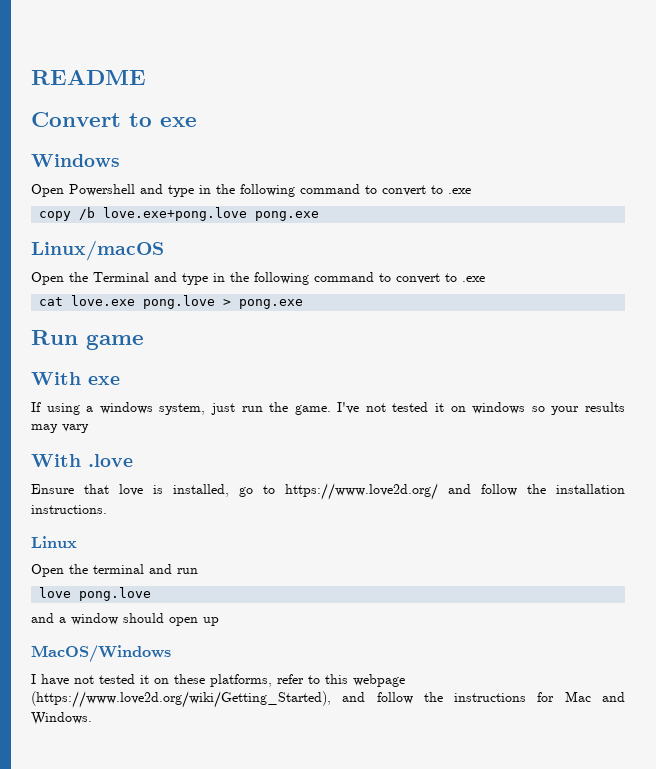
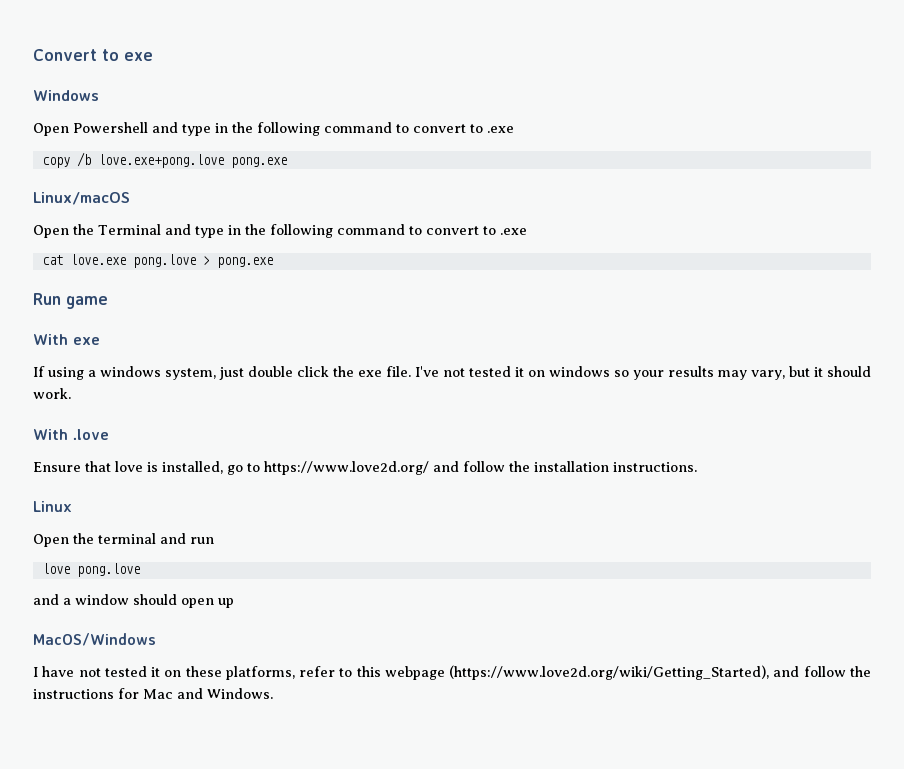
- README
- If using a windows system, just run the game.
+ If using a windows system, just double click the exe file.
- I've not tested it on windows so your results may vary
+ I've not tested it on windows so your results may vary, but it should work.

